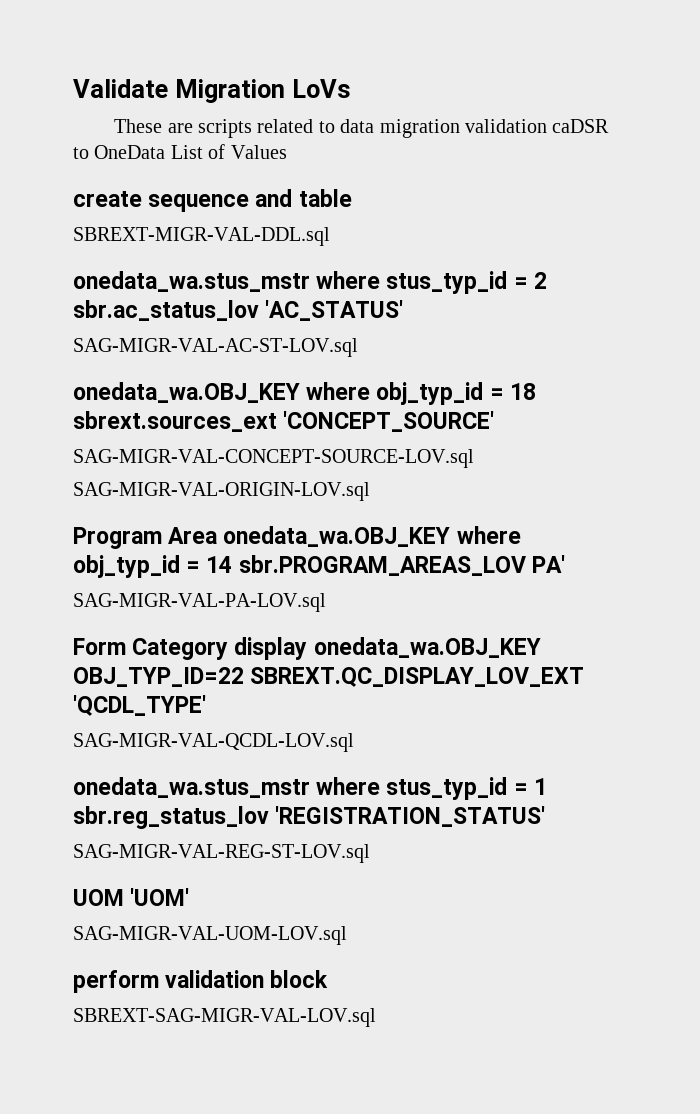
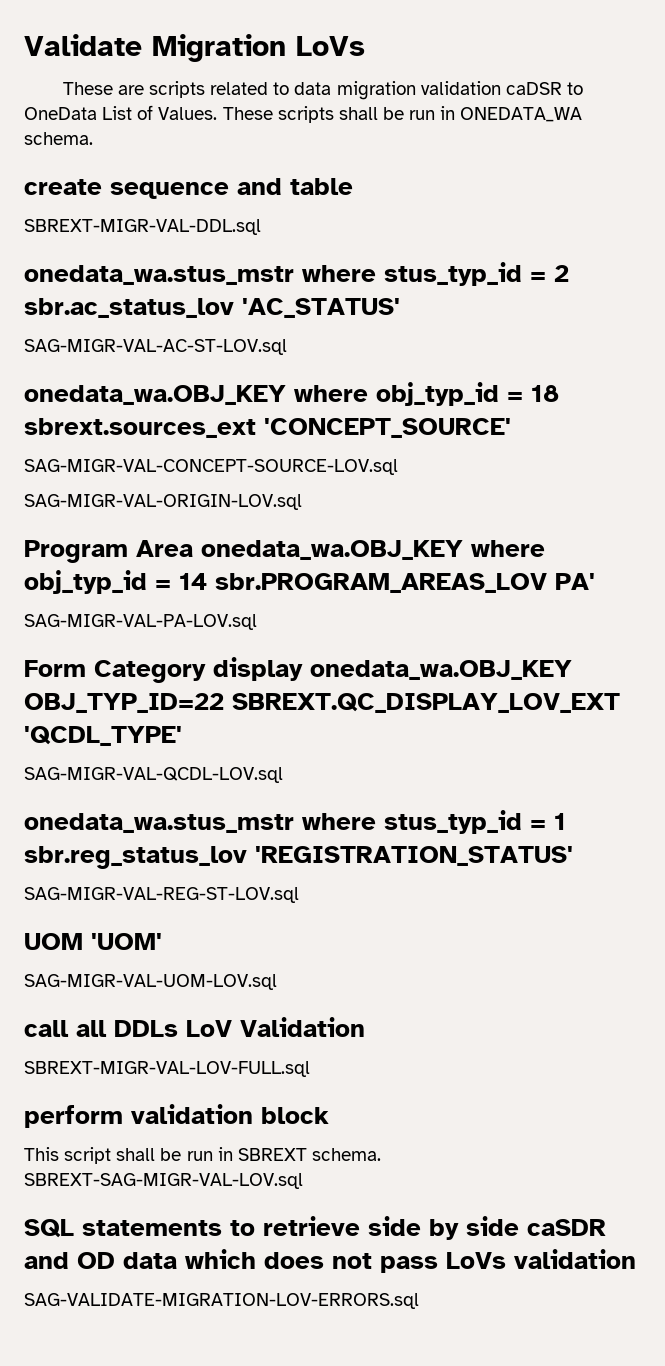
- These are scripts related to data migration validation caDSR to OneData List of Values
+ These are scripts related to data migration validation caDSR to OneData List of Values. These scripts shall be run in ONEDATA_WA schema.
+ call all DDLs LoV Validation
+ SBREXT-MIGR-VAL-LOV-FULL.sql
  perform validation block
- SBREXT-SAG-MIGR-VAL-LOV.sql
+ This script shall be run in SBREXT schema. SBREXT-SAG-MIGR-VAL-LOV.sql
+ SQL statements to retrieve side by side caSDR and OD data which does not pass LoVs validation
+ SAG-VALIDATE-MIGRATION-LOV-ERRORS.sql

